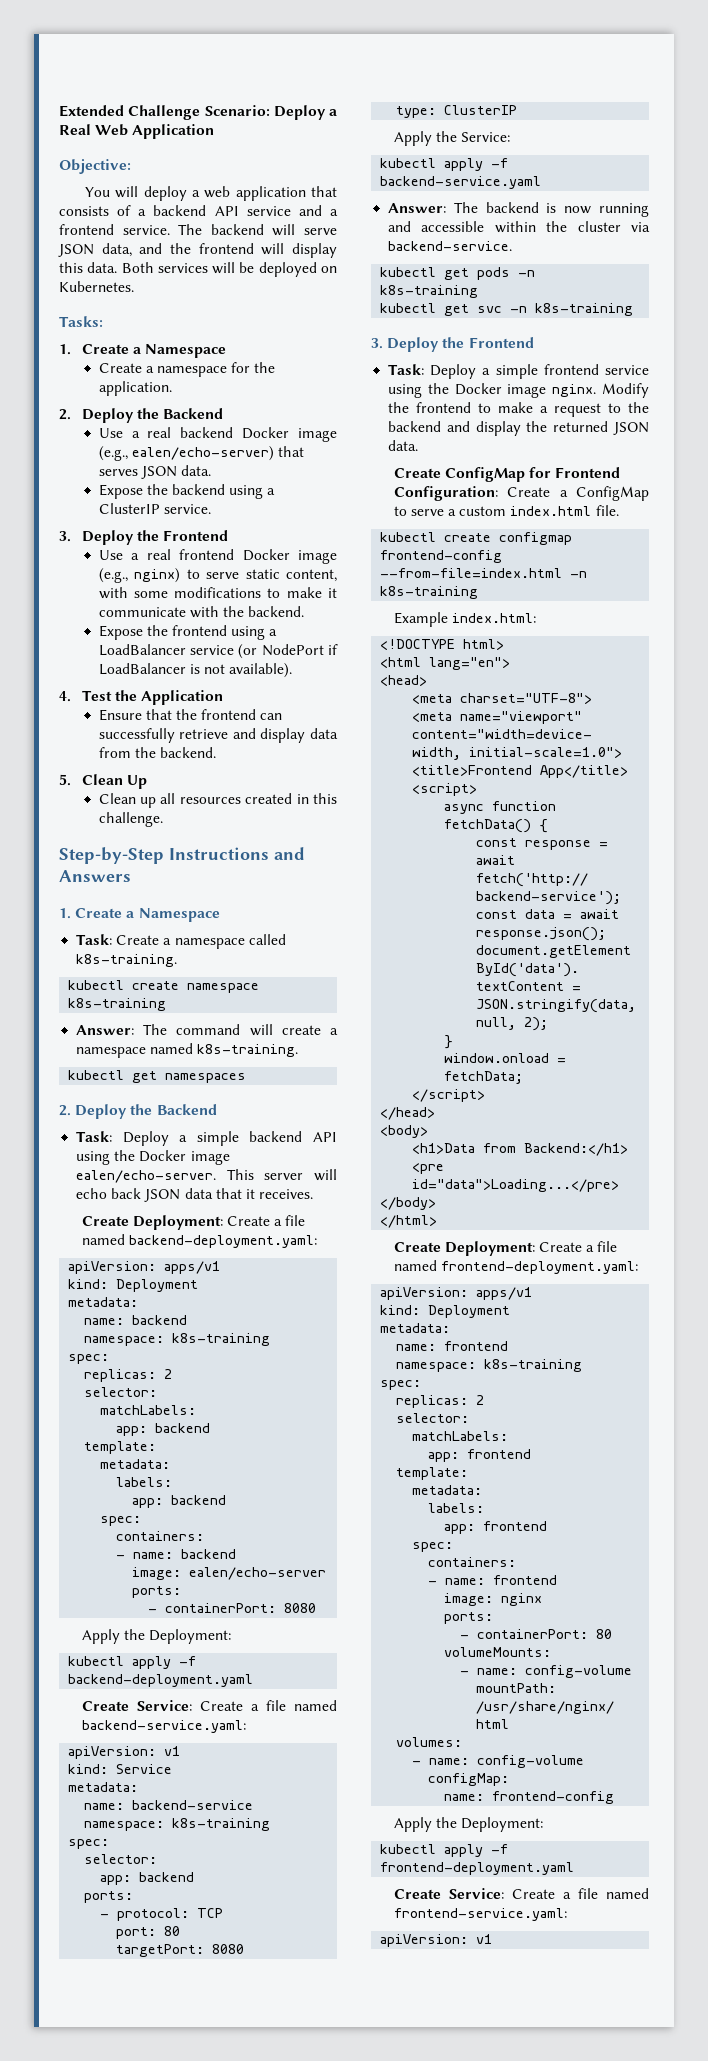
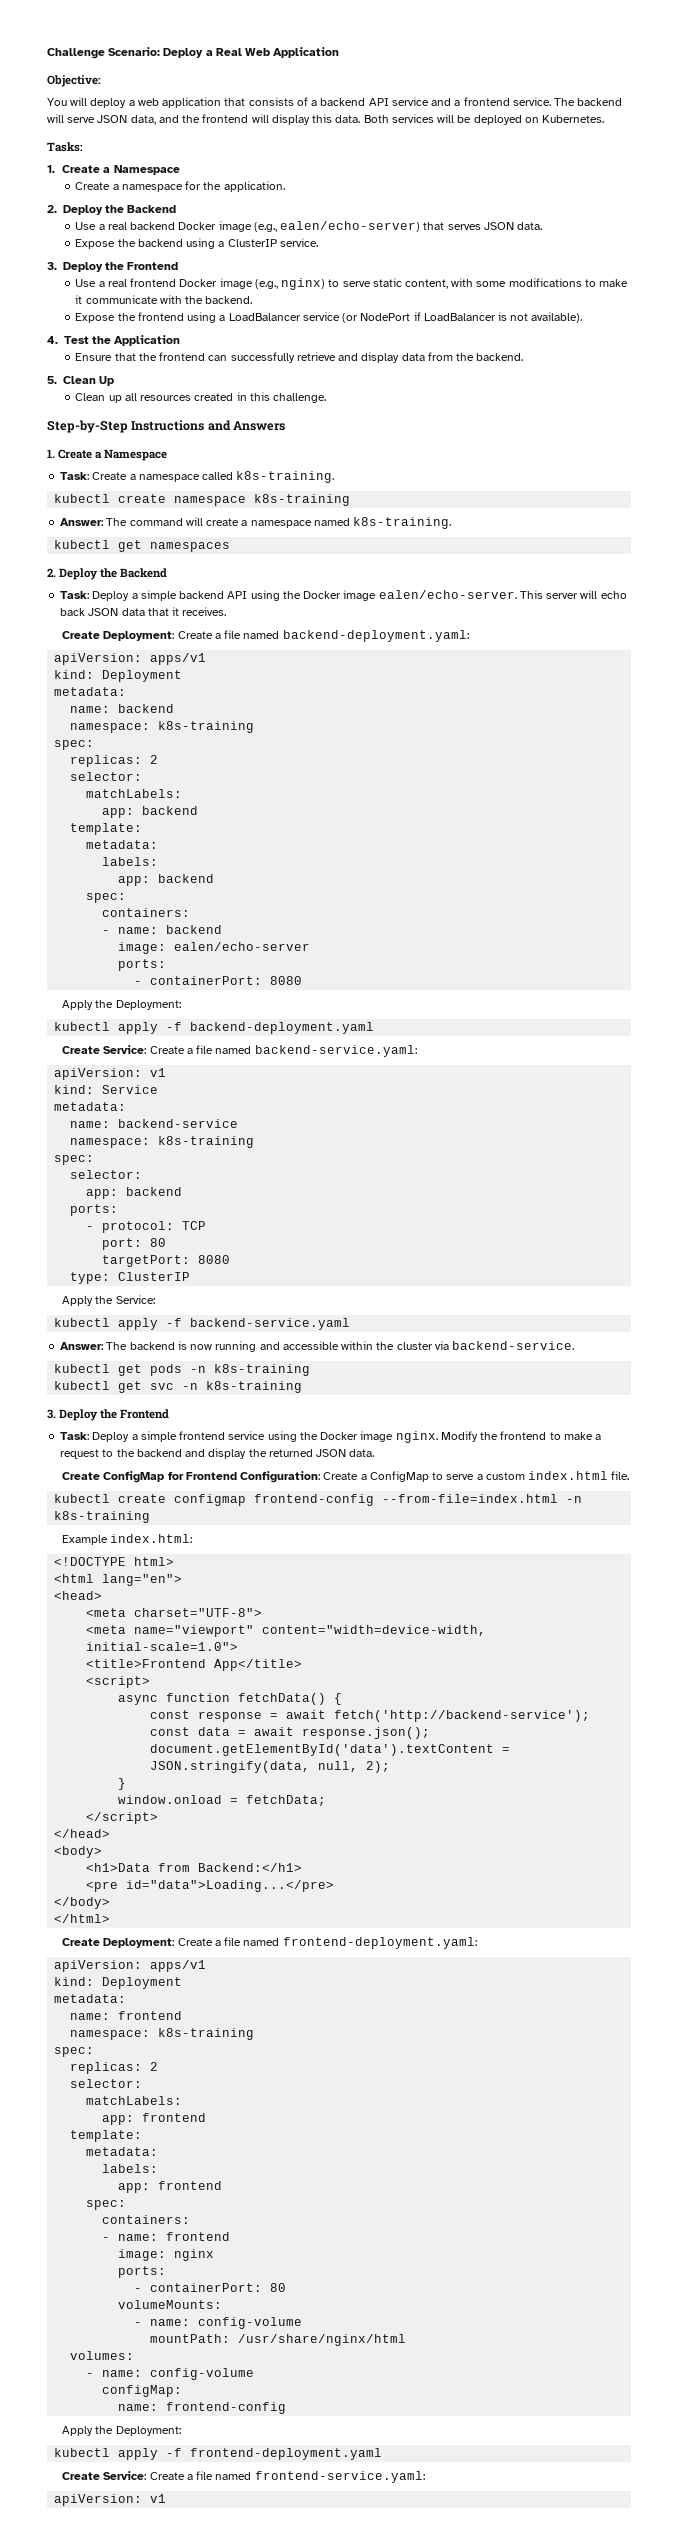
- Extended Challenge Scenario: Deploy a Real Web Application
+ Challenge Scenario: Deploy a Real Web Application

